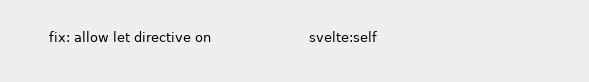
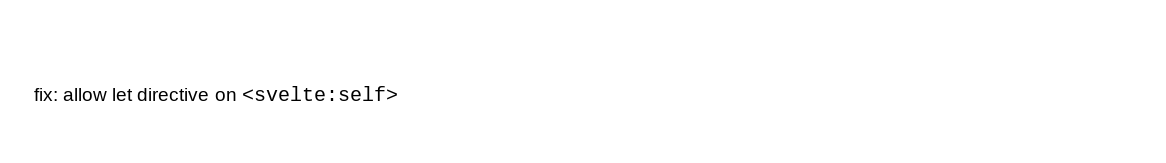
- fix: allow let directive on svelte:self
+ fix: allow let directive on <svelte:self>

